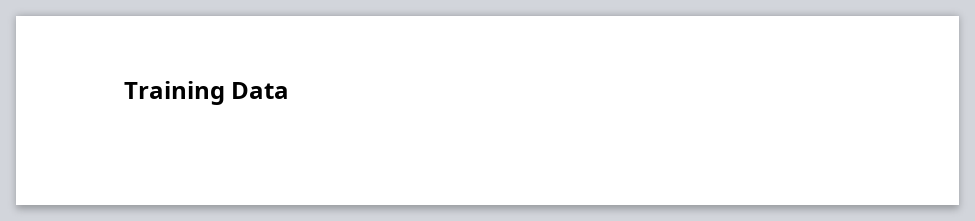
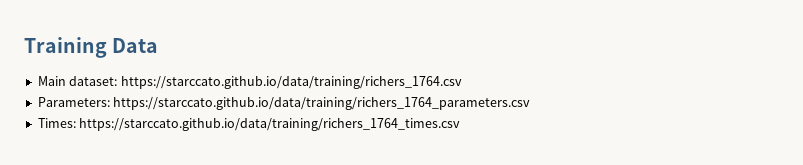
+ Main dataset: https://starccato.github.io/data/training/richers_1764.csv
+ Parameters: https://starccato.github.io/data/training/richers_1764_parameters.csv
+ Times: https://starccato.github.io/data/training/richers_1764_times.csv

